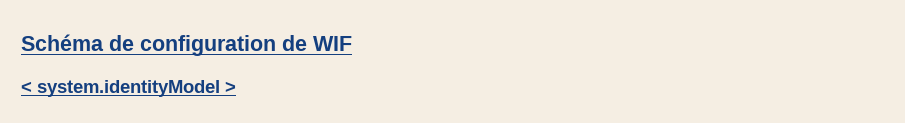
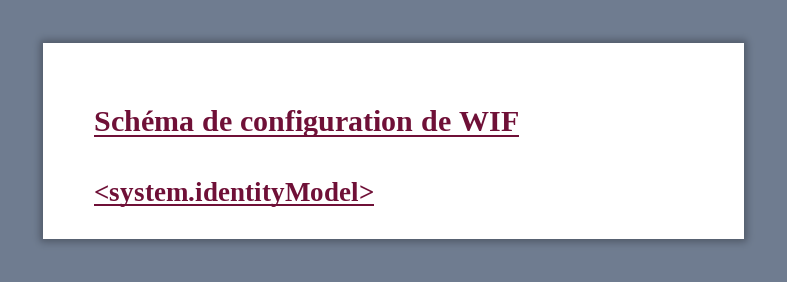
- < system.identityModel >
+ <system.identityModel>

